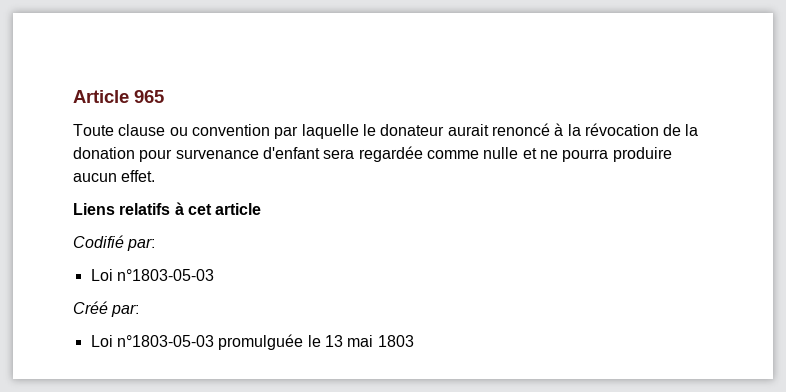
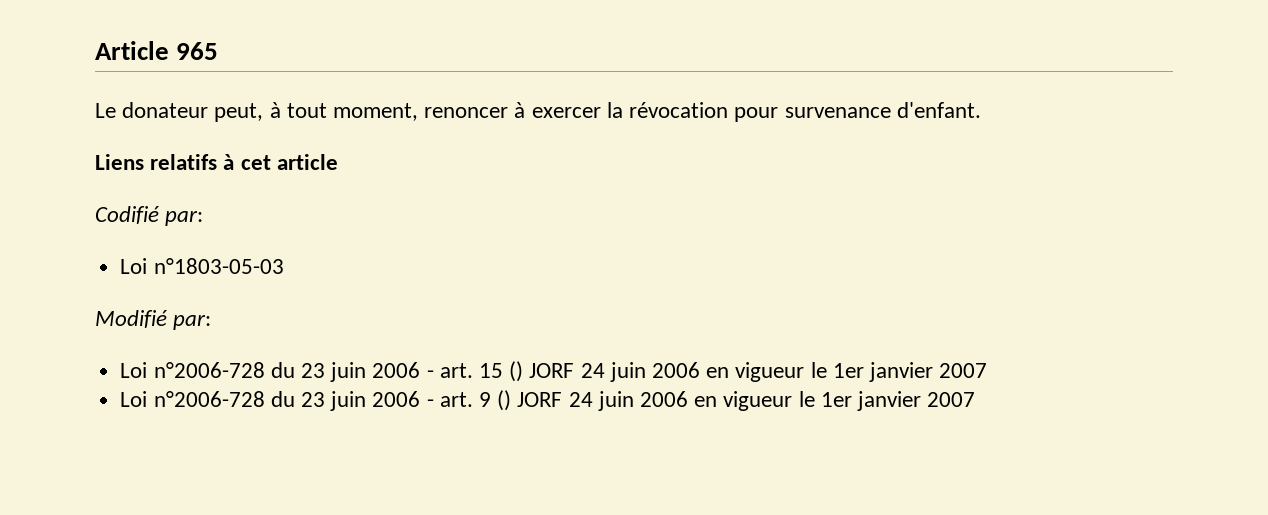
- Toute clause ou convention par laquelle le donateur aurait renoncé à la révocation de la donation pour survenance d'enfant sera regardée comme nulle et ne pourra produire aucun effet.
+ Le donateur peut, à tout moment, renoncer à exercer la révocation pour survenance d'enfant.
- Créé par:
- Loi n°1803-05-03 promulguée le 13 mai 1803
+ Modifié par:
+ Loi n°2006-728 du 23 juin 2006 - art. 15 () JORF 24 juin 2006 en vigueur le 1er janvier 2007
+ Loi n°2006-728 du 23 juin 2006 - art. 9 () JORF 24 juin 2006 en vigueur le 1er janvier 2007

